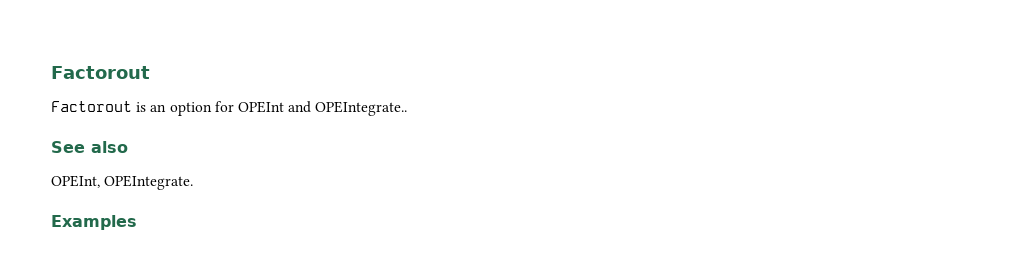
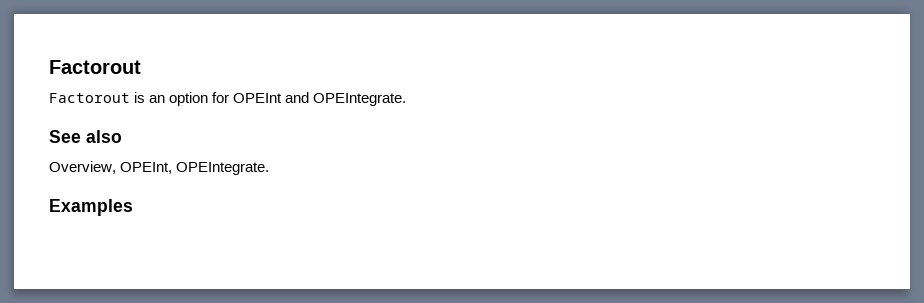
- Factorout is an option for OPEInt and OPEIntegrate..
+ Factorout is an option for OPEInt and OPEIntegrate.
- OPEInt, OPEIntegrate.
+ Overview, OPEInt, OPEIntegrate.

